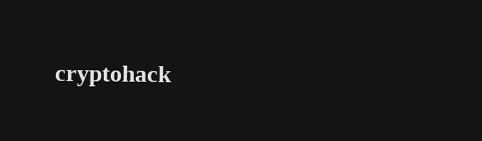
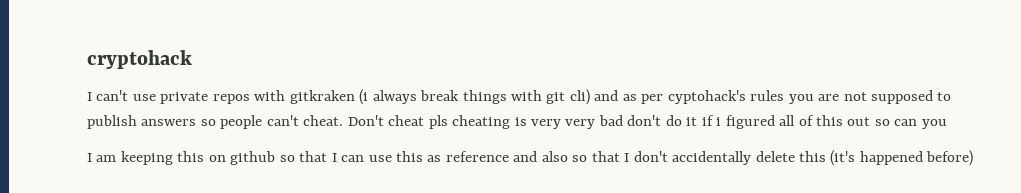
+ I can't use private repos with gitkraken (i always break things with git cli) and as per cyptohack's rules you are not supposed to publish answers so people can't cheat. Don't cheat pls cheating is very very bad don't do it if i figured all of this out so can you
+ I am keeping this on github so that I can use this as reference and also so that I don't accidentally delete this (it's happened before)

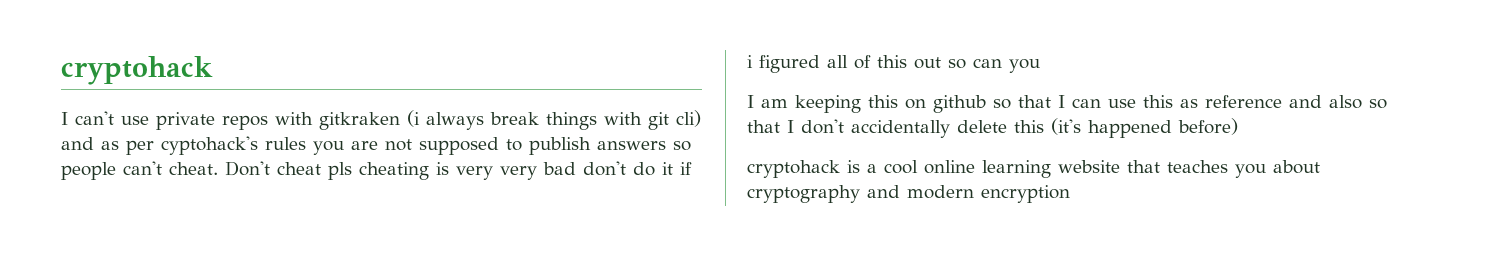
+ cryptohack is a cool online learning website that teaches you about cryptography and modern encryption

